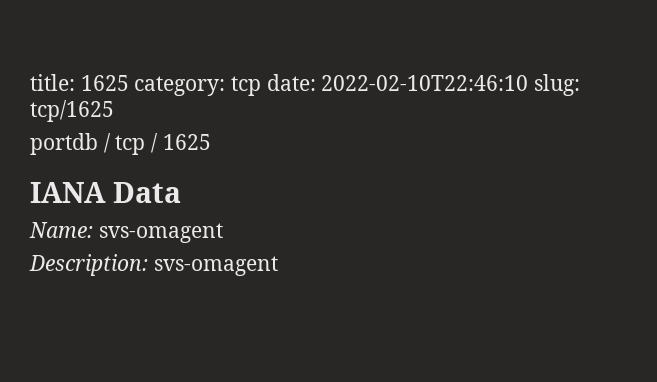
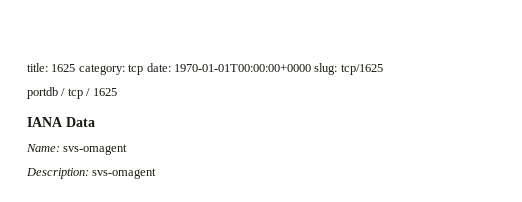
- title: 1625 category: tcp date: 2022-02-10T22:46:10 slug: tcp/1625
+ title: 1625 category: tcp date: 1970-01-01T00:00:00+0000 slug: tcp/1625

